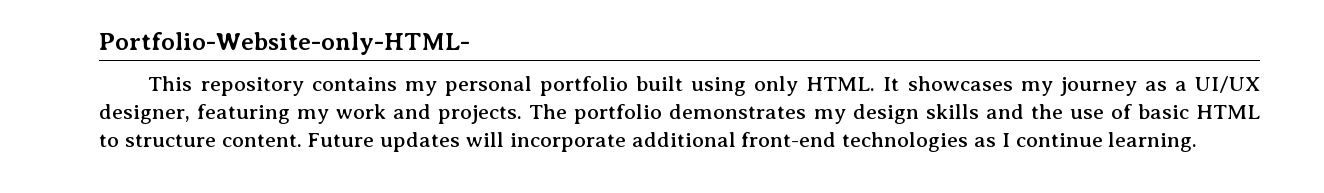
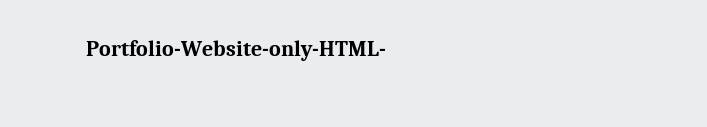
- This repository contains my personal portfolio built using only HTML. It showcases my journey as a UI/UX designer, featuring my work and projects. The portfolio demonstrates my design skills and the use of basic HTML to structure content. Future updates will incorporate additional front-end technologies as I continue learning.

